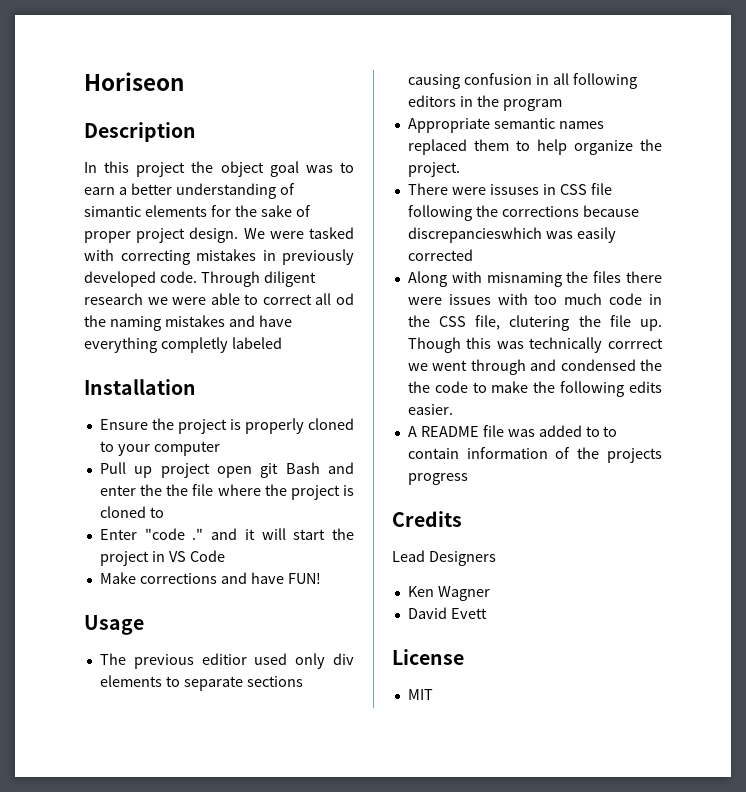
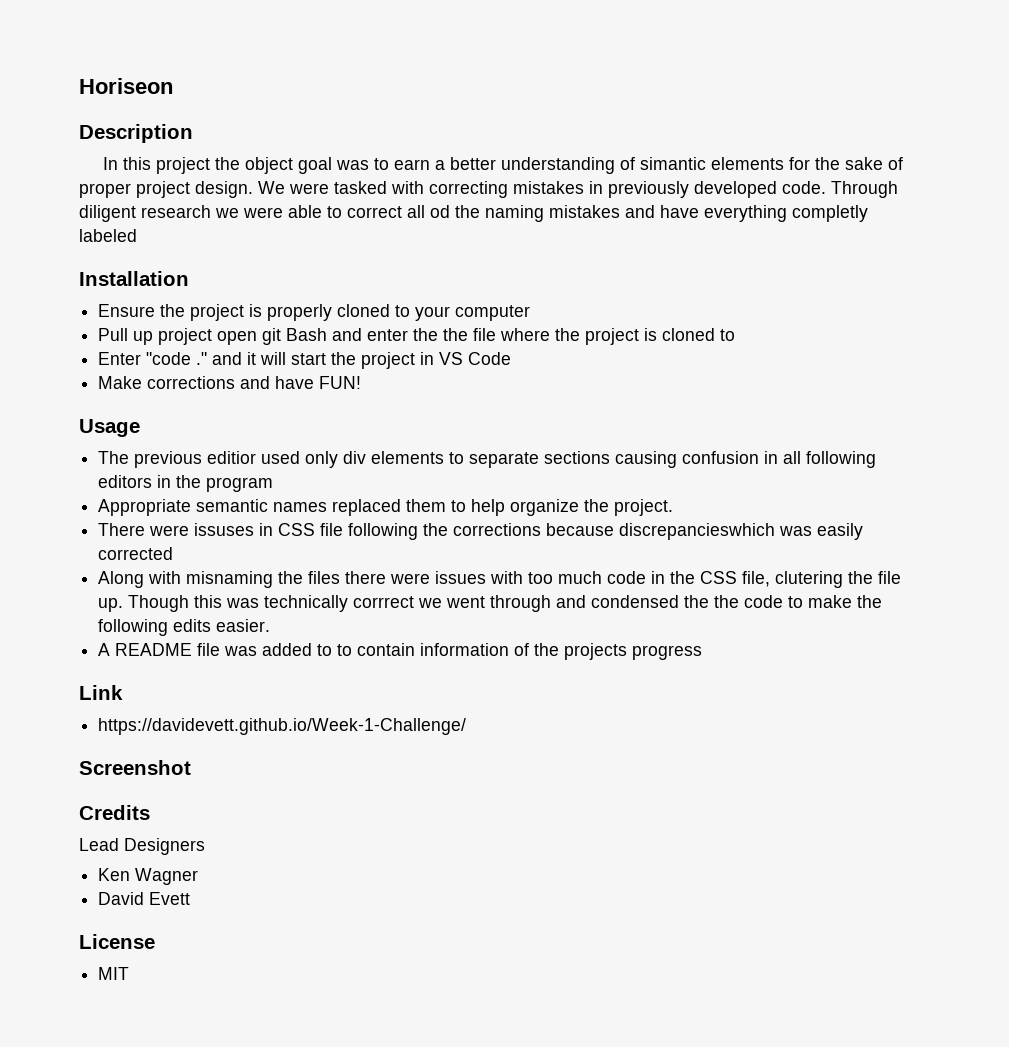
+ Link
+ https://davidevett.github.io/Week-1-Challenge/
+ Screenshot

